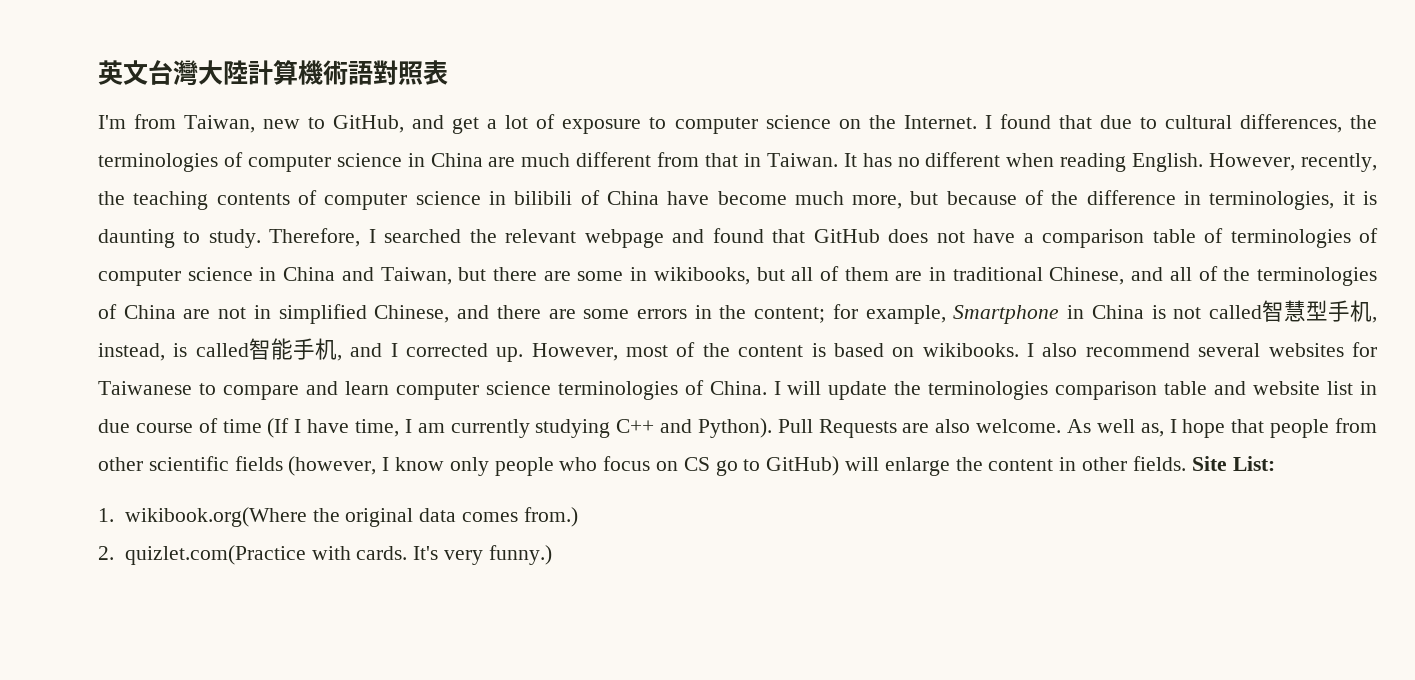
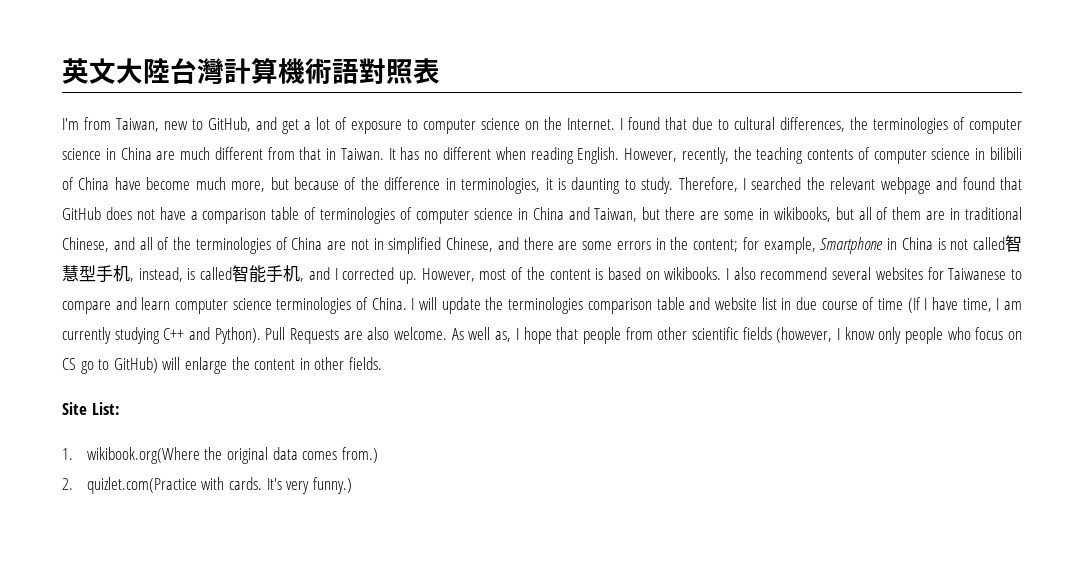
- 英文台灣大陸計算機術語對照表
+ 英文大陸台灣計算機術語對照表
- As well as, I hope that people from other scientific fields (however, I know only people who focus on CS go to GitHub) will enlarge the content in other fields. Site List:
+ As well as, I hope that people from other scientific fields (however, I know only people who focus on CS go to GitHub) will enlarge the content in other fields.
+ Site List:

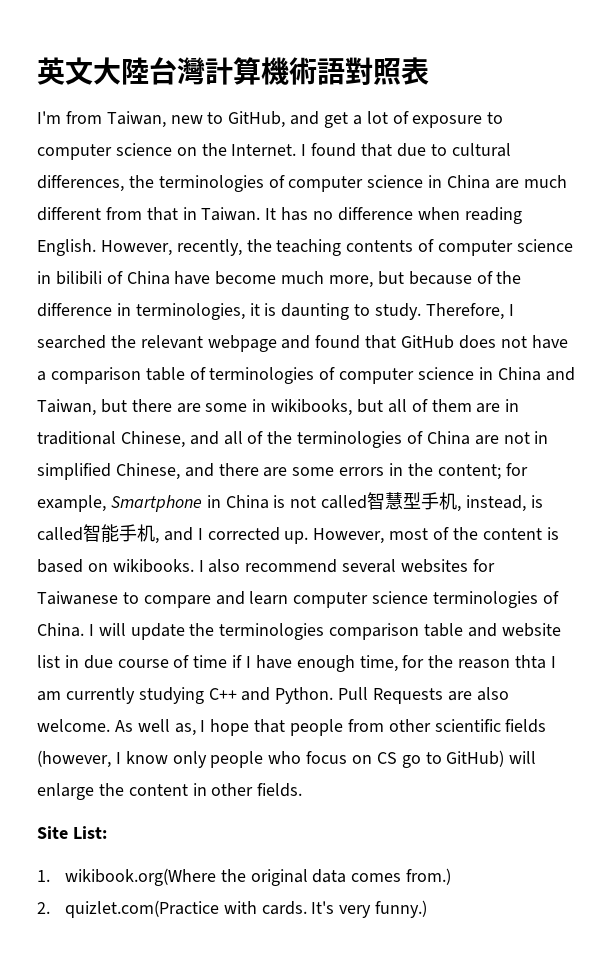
- It has no different when reading English.
+ It has no difference when reading English.
- I will update the terminologies comparison table and website list in due course of time (If I have time, I am currently studying C++ and Python).
+ I will update the terminologies comparison table and website list in due course of time if I have enough time, for the reason thta I am currently studying C++ and Python.

